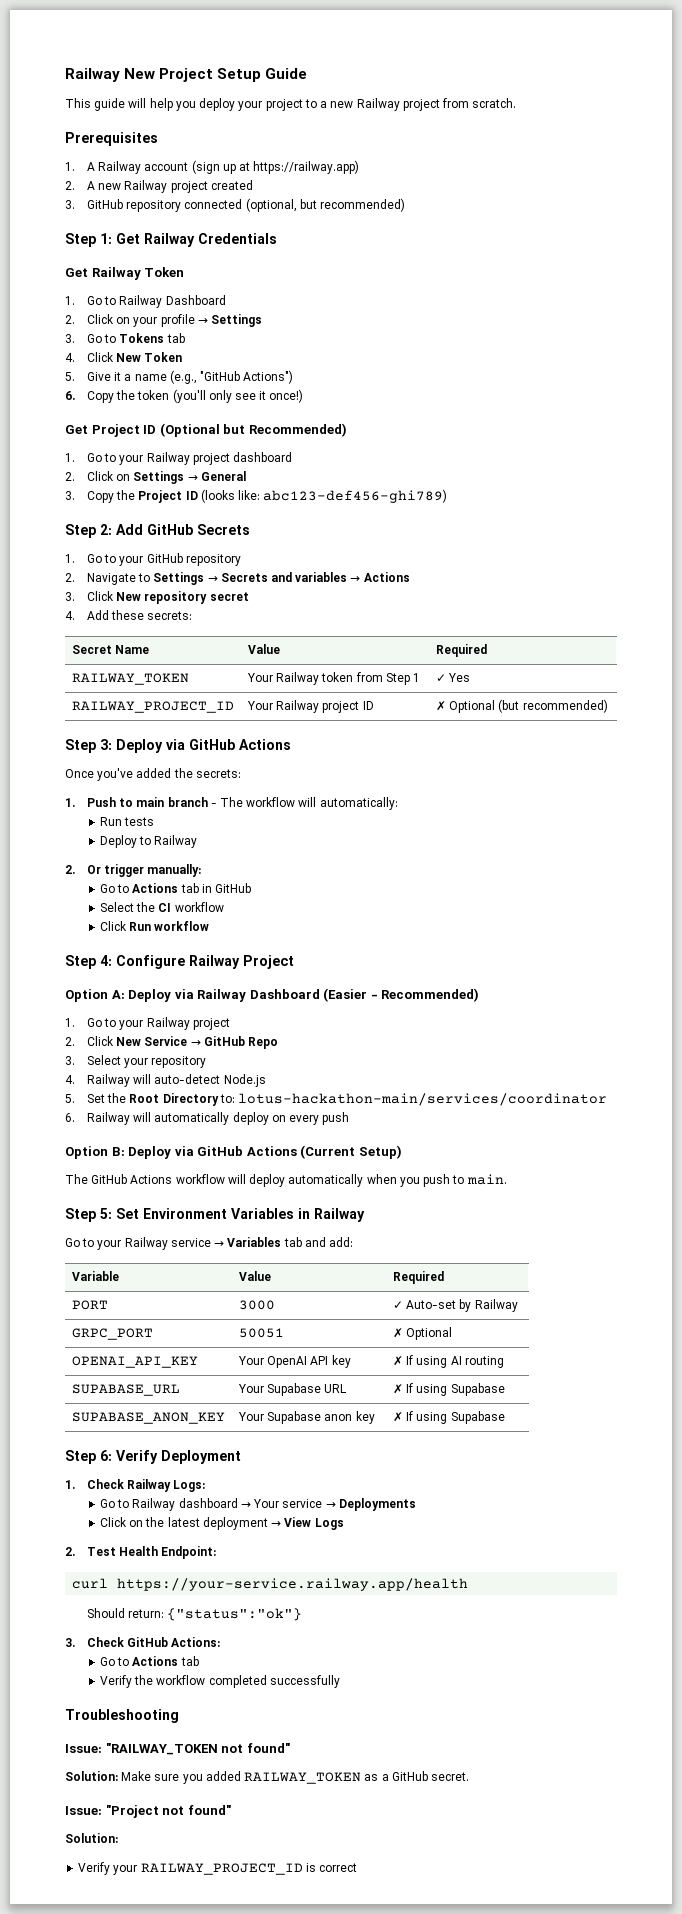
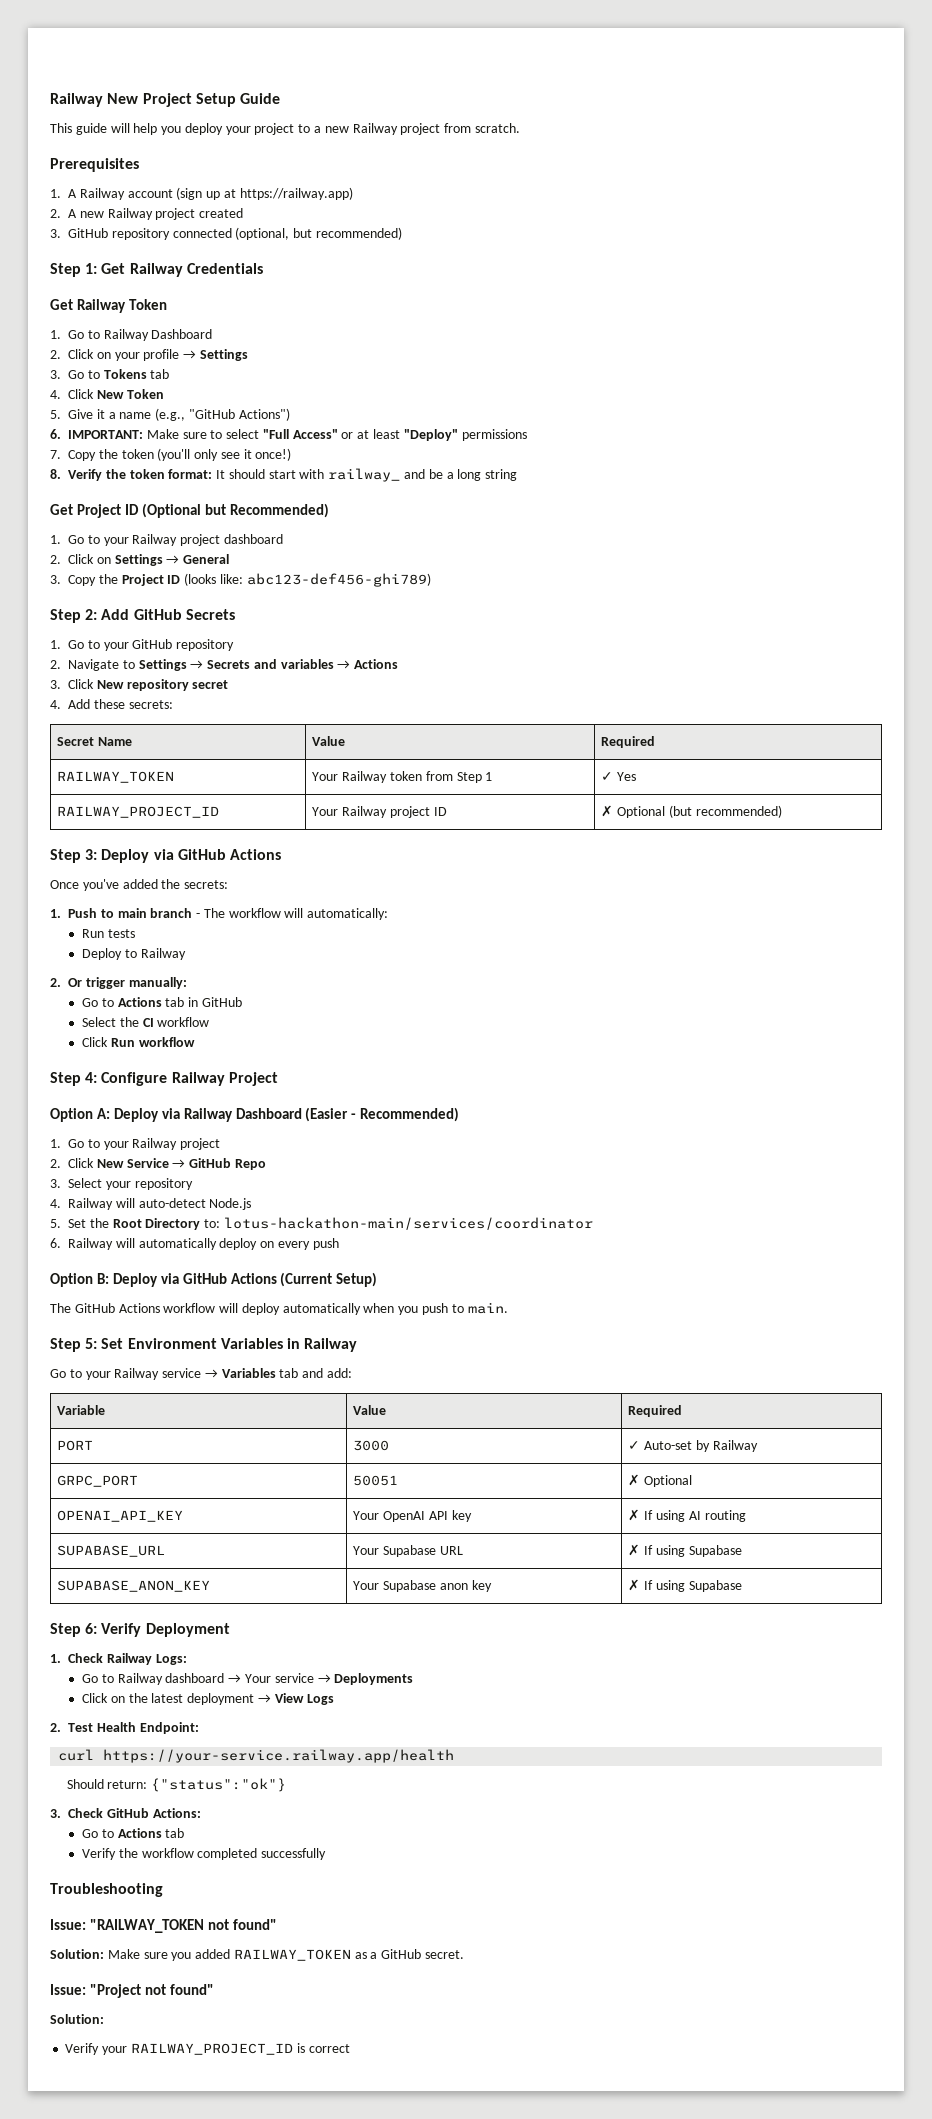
- 6. Copy the token (you'll only see it once!)
+ 6. IMPORTANT: Make sure to select "Full Access" or at least "Deploy" permissions
+ 7. Copy the token (you'll only see it once!)
+ 8. Verify the token format: It should start with railway_ and be a long string

